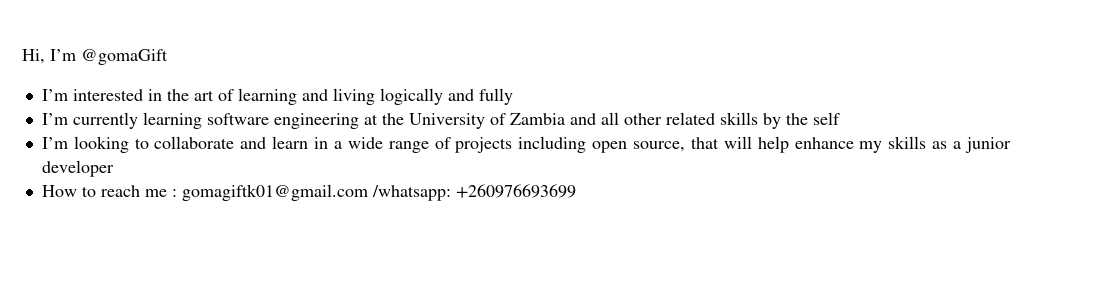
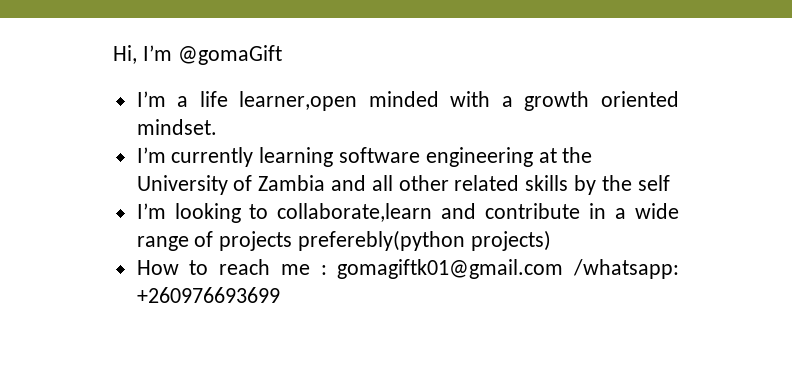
- I’m interested in the art of learning and living logically and fully
+ I’m a life learner,open minded with a growth oriented mindset.
- I’m looking to collaborate and learn in a wide range of projects including open source, that will help enhance my skills as a junior developer
+ I’m looking to collaborate,learn and contribute in a wide range of projects preferebly(python projects)

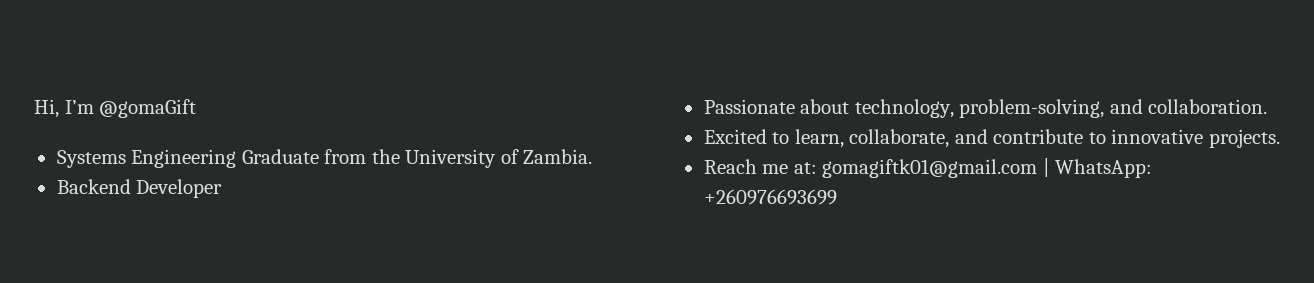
- I’m a life learner,open minded with a growth oriented mindset.
- I’m currently learning software engineering at the University of Zambia and all other related skills by the self
- I’m looking to collaborate,learn and contribute in a wide range of projects preferebly(python projects)
- How to reach me : gomagiftk01@gmail.com /whatsapp: +260976693699
+ Systems Engineering Graduate from the University of Zambia.
+ Backend Developer
+ Passionate about technology, problem-solving, and collaboration.
+ Excited to learn, collaborate, and contribute to innovative projects.
+ Reach me at: gomagiftk01@gmail.com | WhatsApp: +260976693699

